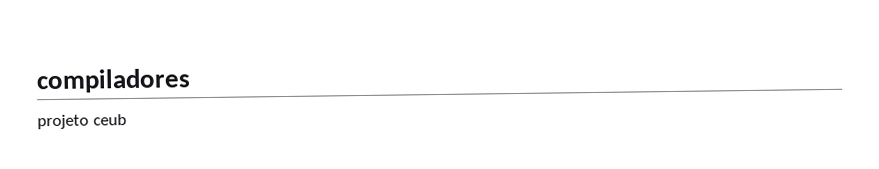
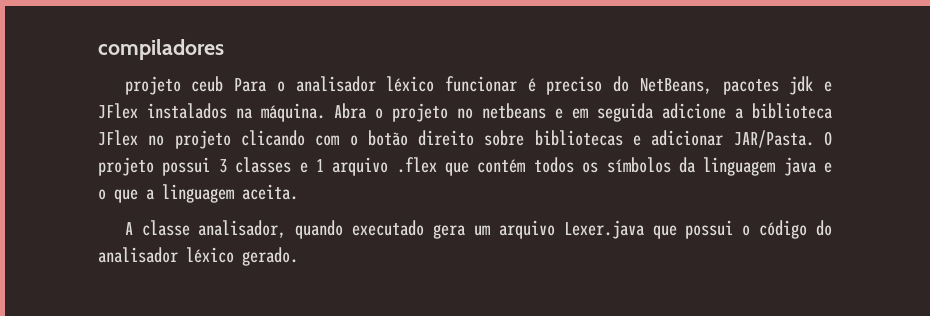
- projeto ceub
+ projeto ceub Para o analisador léxico funcionar é preciso do NetBeans, pacotes jdk e JFlex instalados na máquina. Abra o projeto no netbeans e em seguida adicione a biblioteca JFlex no projeto clicando com o botão direito sobre bibliotecas e adicionar JAR/Pasta. O projeto possui 3 classes e 1 arquivo .flex que contém todos os símbolos da linguagem java e o que a linguagem aceita.
+ A classe analisador, quando executado gera um arquivo Lexer.java que possui o código do analisador léxico gerado.

